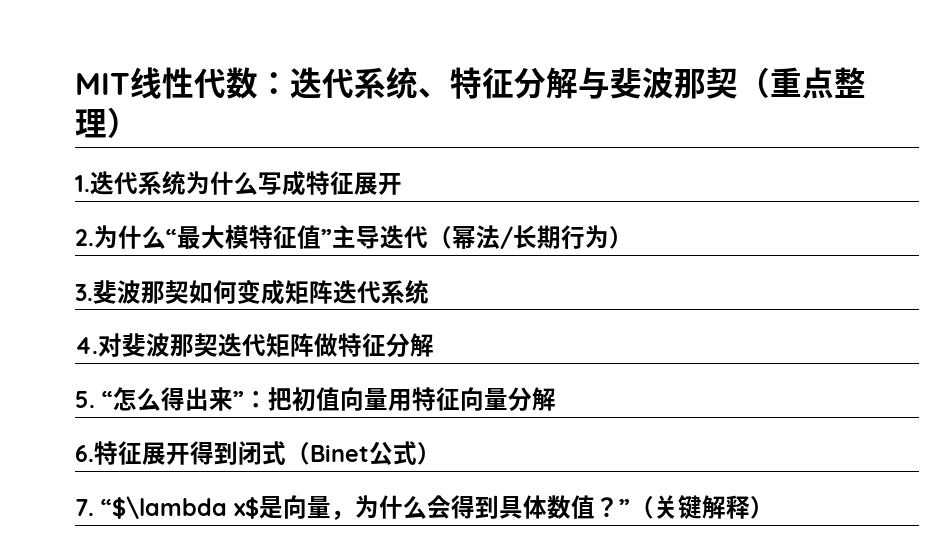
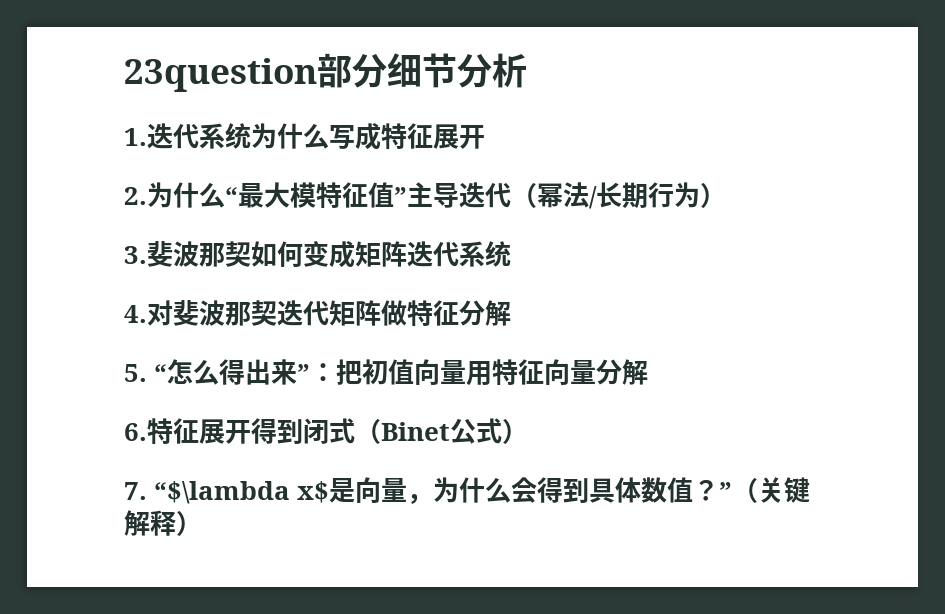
- MIT线性代数：迭代系统、特征分解与斐波那契（重点整理）
+ 23question部分细节分析

